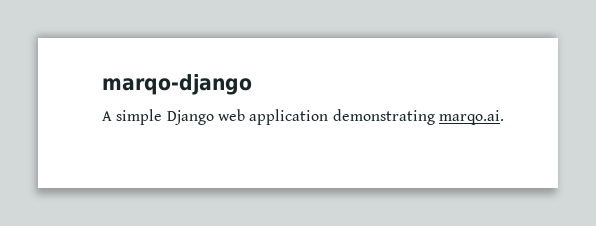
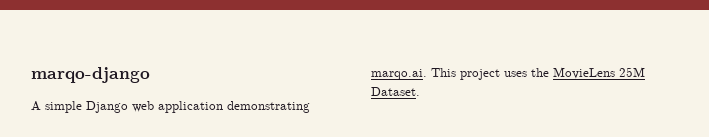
- A simple Django web application demonstrating marqo.ai.
+ A simple Django web application demonstrating marqo.ai. This project uses the MovieLens 25M Dataset.

